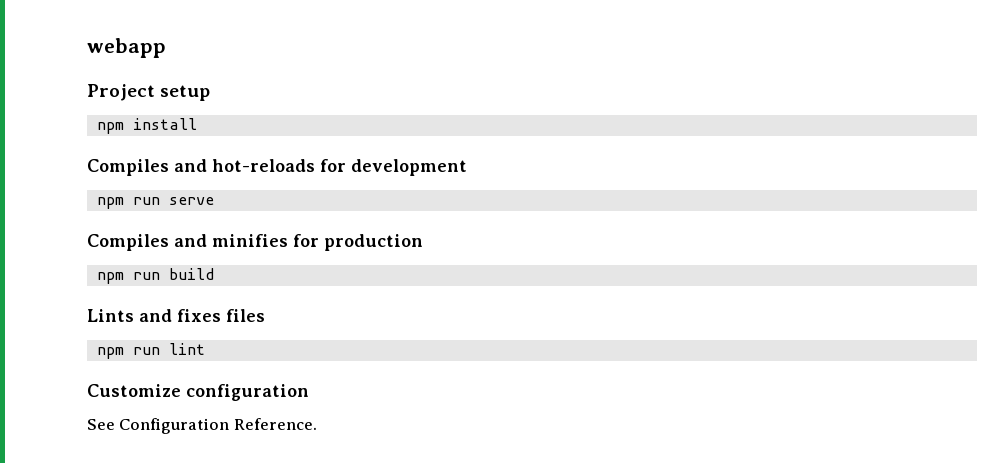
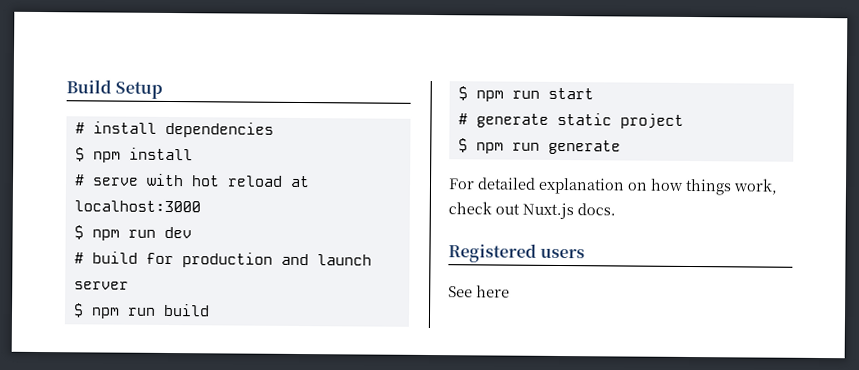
- webapp
- Project setup
- npm install
- Compiles and hot-reloads for development
- npm run serve
- Compiles and minifies for production
- npm run build
- Lints and fixes files
- npm run lint
- Customize configuration
+ Build Setup
+ # install dependencies
+ $ npm install
+ # serve with hot reload at localhost:3000
+ $ npm run dev
+ # build for production and launch server
+ $ npm run build
+ $ npm run start
+ # generate static project
+ $ npm run generate
+ For detailed explanation on how things work, check out Nuxt.js docs.
+ Registered users
- See Configuration Reference.
+ See here

